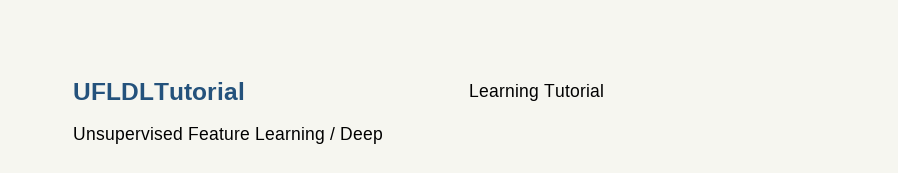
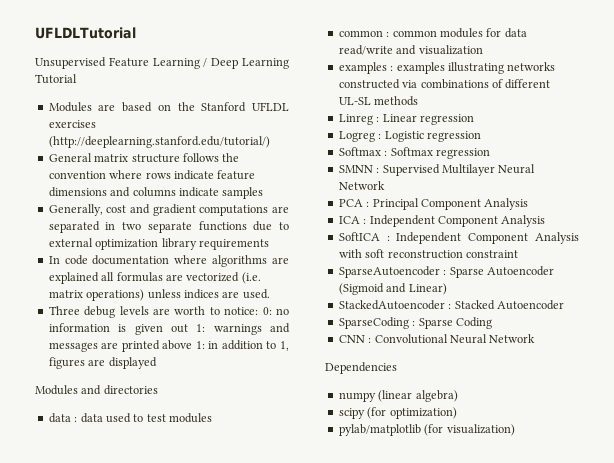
+ Modules are based on the Stanford UFLDL exercises (http://deeplearning.stanford.edu/tutorial/)
+ General matrix structure follows the convention where rows indicate feature dimensions and columns indicate samples
+ Generally, cost and gradient computations are separated in two separate functions due to external optimization library requirements
+ In code documentation where algorithms are explained all formulas are vectorized (i.e. matrix operations) unless indices are used.
+ Three debug levels are worth to notice: 0: no information is given out 1: warnings and messages are printed above 1: in addition to 1, figures are displayed
+ Modules and directories
+ data : data used to test modules
+ common : common modules for data read/write and visualization
+ examples : examples illustrating networks constructed via combinations of different UL-SL methods
+ Linreg : Linear regression
+ Logreg : Logistic regression
+ Softmax : Softmax regression
+ SMNN : Supervised Multilayer Neural Network
+ PCA : Principal Component Analysis
+ ICA : Independent Component Analysis
+ SoftICA : Independent Component Analysis with soft reconstruction constraint
+ SparseAutoencoder : Sparse Autoencoder (Sigmoid and Linear)
+ StackedAutoencoder : Stacked Autoencoder
+ SparseCoding : Sparse Coding
+ CNN : Convolutional Neural Network
+ Dependencies
+ numpy (linear algebra)
+ scipy (for optimization)
+ pylab/matplotlib (for visualization)

